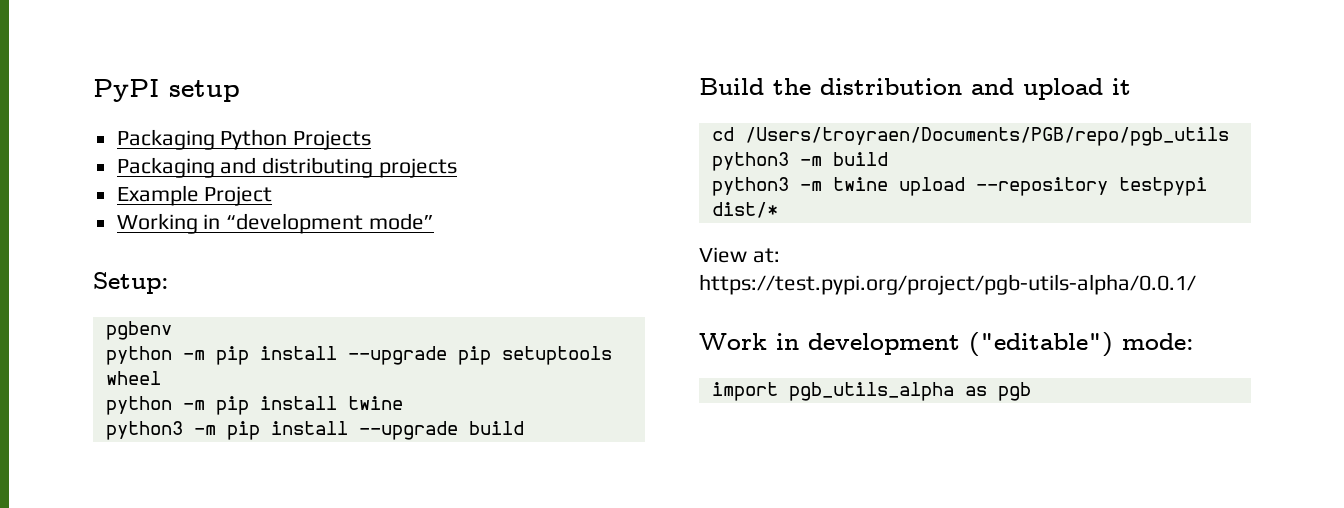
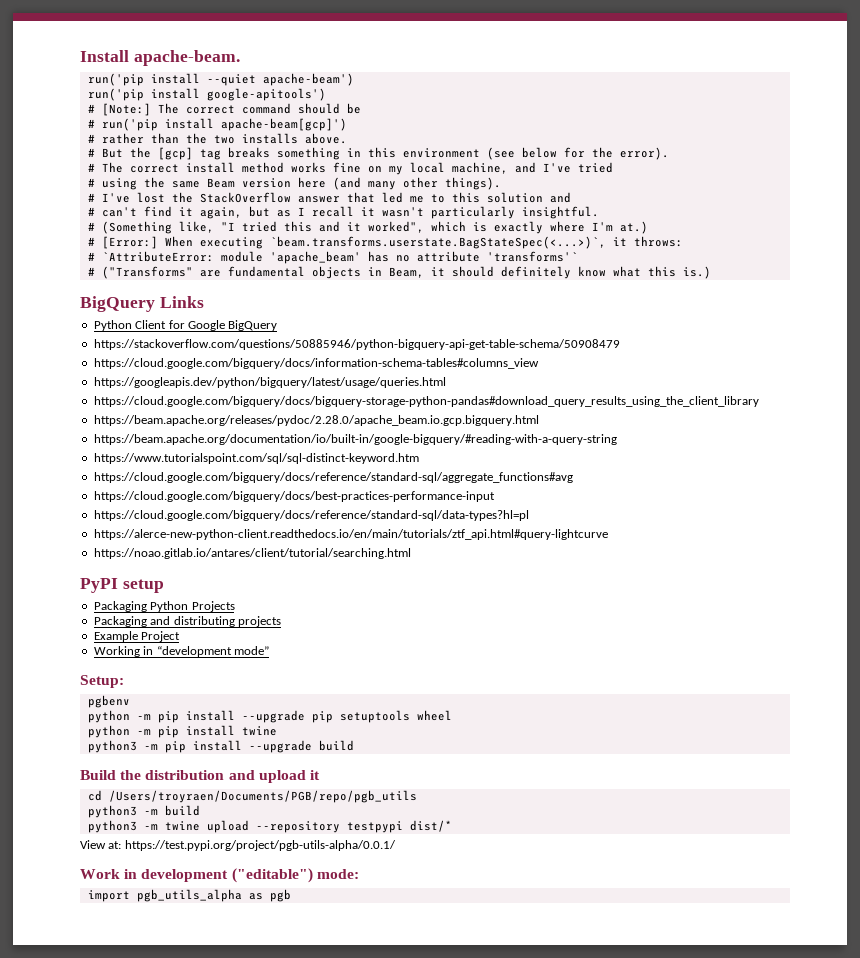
+ Install apache-beam.
+ run('pip install --quiet apache-beam')
+ run('pip install google-apitools')
+ # [Note:] The correct command should be
+ # run('pip install apache-beam[gcp]')
+ # rather than the two installs above.
+ # But the [gcp] tag breaks something in this environment (see below for the error).
+ # The correct install method works fine on my local machine, and I've tried
+ # using the same Beam version here (and many other things).
+ # I've lost the StackOverflow answer that led me to this solution and
+ # can't find it again, but as I recall it wasn't particularly insightful.
+ # (Something like, "I tried this and it worked", which is exactly where I'm at.)
+ # [Error:] When executing `beam.transforms.userstate.BagStateSpec(<...>)`, it throws:
+ # `AttributeError: module 'apache_beam' has no attribute 'transforms'`
+ # ("Transforms" are fundamental objects in Beam, it should definitely know what this is.)
+ BigQuery Links
+ Python Client for Google BigQuery
+ https://stackoverflow.com/questions/50885946/python-bigquery-api-get-table-schema/50908479
+ https://cloud.google.com/bigquery/docs/information-schema-tables#columns_view
+ https://googleapis.dev/python/bigquery/latest/usage/queries.html
+ https://cloud.google.com/bigquery/docs/bigquery-storage-python-pandas#download_query_results_using_the_client_library
+ https://beam.apache.org/releases/pydoc/2.28.0/apache_beam.io.gcp.bigquery.html
+ https://beam.apache.org/documentation/io/built-in/google-bigquery/#reading-with-a-query-string
+ https://www.tutorialspoint.com/sql/sql-distinct-keyword.htm
+ https://cloud.google.com/bigquery/docs/reference/standard-sql/aggregate_functions#avg
+ https://cloud.google.com/bigquery/docs/best-practices-performance-input
+ https://cloud.google.com/bigquery/docs/reference/standard-sql/data-types?hl=pl
+ https://alerce-new-python-client.readthedocs.io/en/main/tutorials/ztf_api.html#query-lightcurve
+ https://noao.gitlab.io/antares/client/tutorial/searching.html

